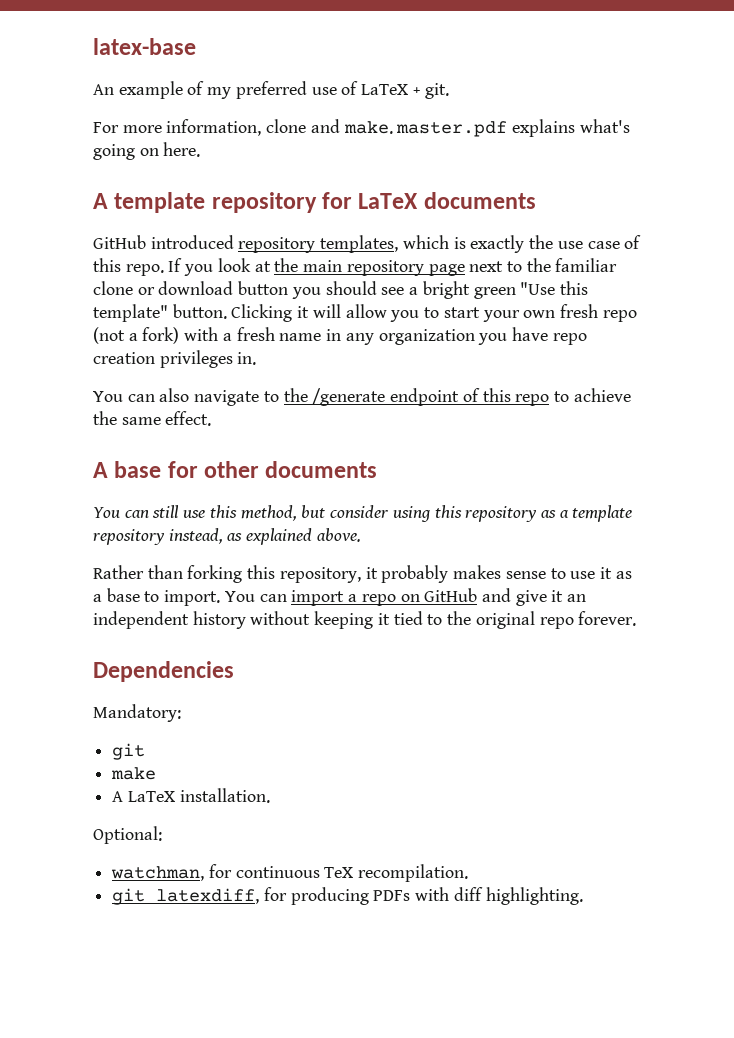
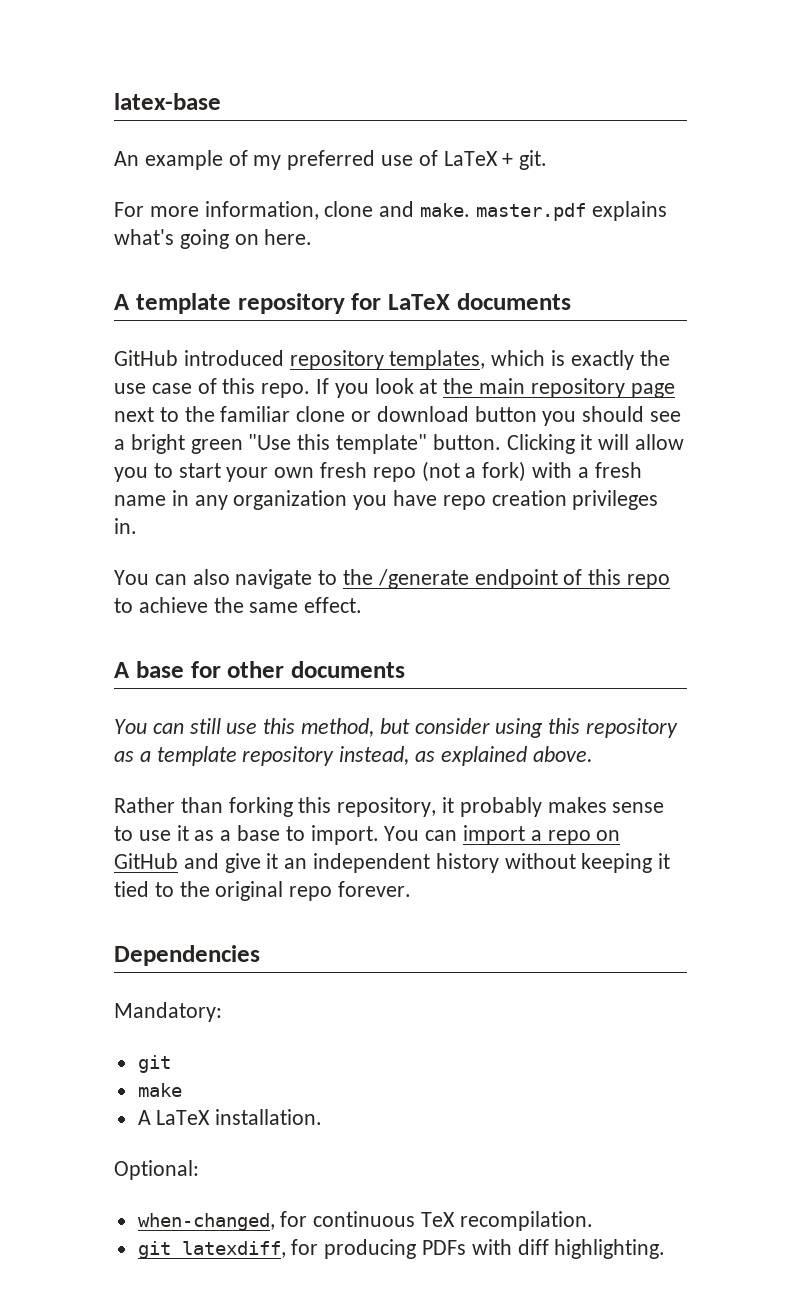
- watchman, for continuous TeX recompilation.
+ when-changed, for continuous TeX recompilation.

